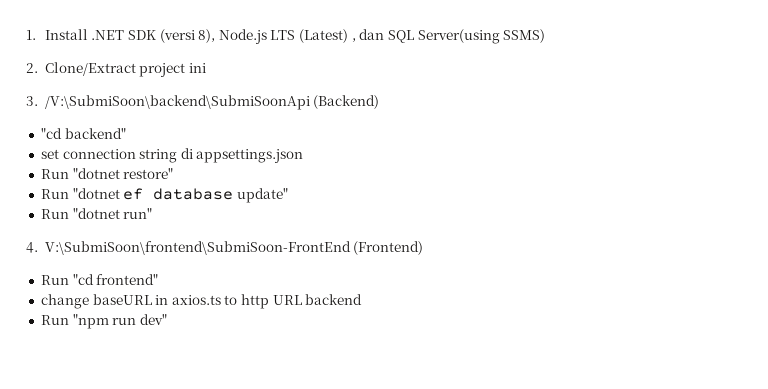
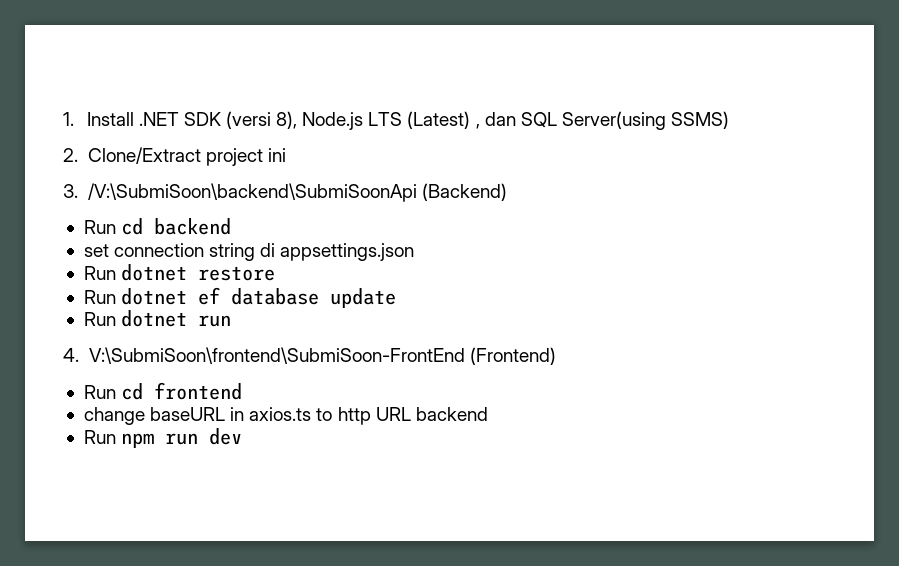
- "cd backend"
+ Run cd backend
- Run "dotnet restore"
- Run "dotnet ef database update"
- Run "dotnet run"
+ Run dotnet restore
+ Run dotnet ef database update
+ Run dotnet run
- Run "cd frontend"
+ Run cd frontend
- Run "npm run dev"
+ Run npm run dev

